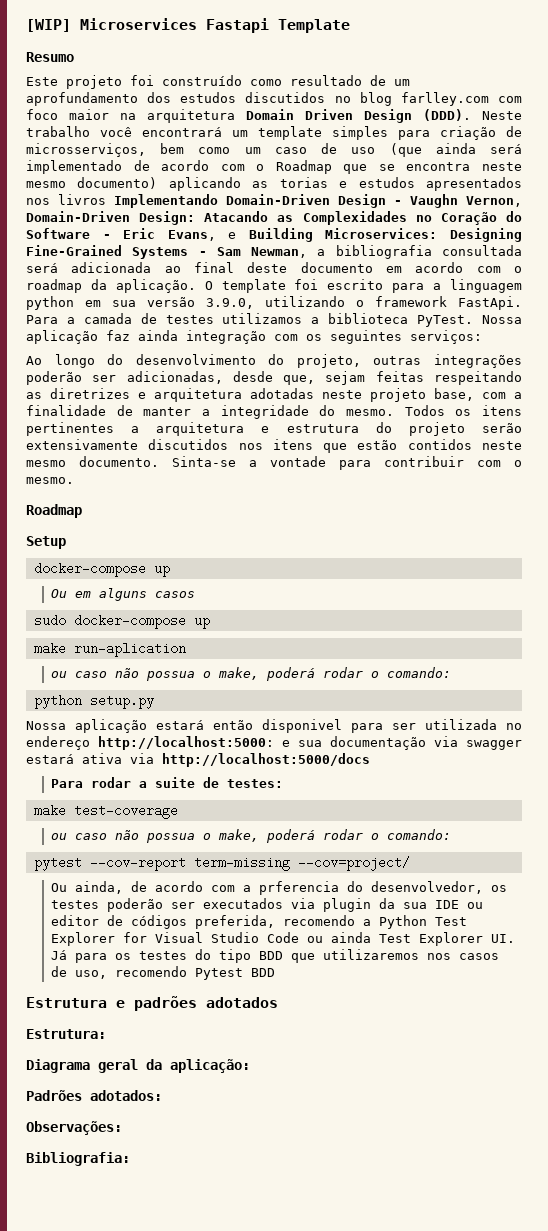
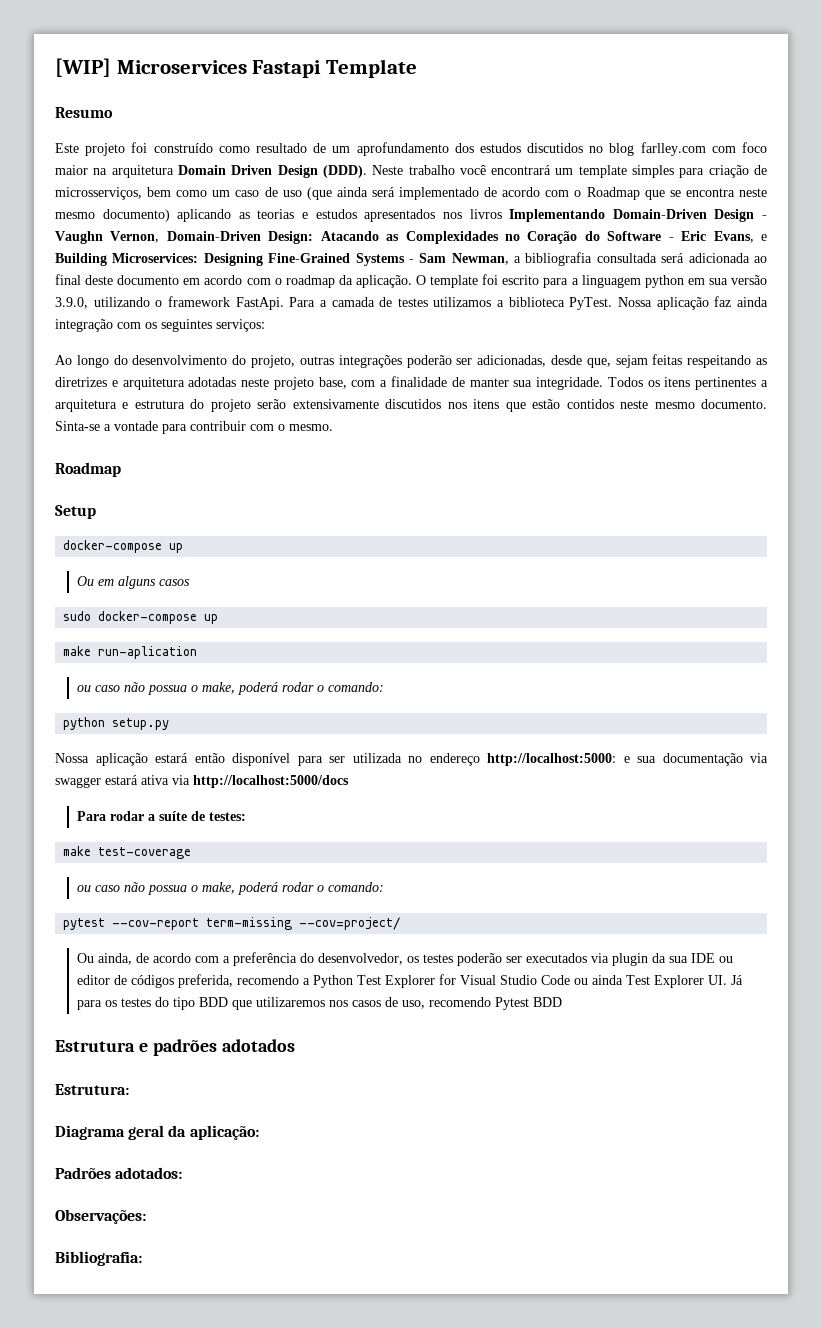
- Neste trabalho você encontrará um template simples para criação de microsserviços, bem como um caso de uso (que ainda será implementado de acordo com o Roadmap que se encontra neste mesmo documento) aplicando as torias e estudos apresentados nos livros Implementando Domain-Driven Design - Vaughn Vernon, Domain-Driven Design:
+ Neste trabalho você encontrará um template simples para criação de microsserviços, bem como um caso de uso (que ainda será implementado de acordo com o Roadmap que se encontra neste mesmo documento) aplicando as teorias e estudos apresentados nos livros Implementando Domain-Driven Design - Vaughn Vernon, Domain-Driven Design:
- Ao longo do desenvolvimento do projeto, outras integrações poderão ser adicionadas, desde que, sejam feitas respeitando as diretrizes e arquitetura adotadas neste projeto base, com a finalidade de manter a integridade do mesmo.
+ Ao longo do desenvolvimento do projeto, outras integrações poderão ser adicionadas, desde que, sejam feitas respeitando as diretrizes e arquitetura adotadas neste projeto base, com a finalidade de manter sua integridade.
- Nossa aplicação estará então disponivel para ser utilizada no endereço http://localhost:5000: e sua documentação via swagger estará ativa via http://localhost:5000/docs
+ Nossa aplicação estará então disponível para ser utilizada no endereço http://localhost:5000: e sua documentação via swagger estará ativa via http://localhost:5000/docs
- Para rodar a suite de testes:
+ Para rodar a suíte de testes:
- Ou ainda, de acordo com a prferencia do desenvolvedor, os testes poderão ser executados via plugin da sua IDE ou editor de códigos preferida, recomendo a Python Test Explorer for Visual Studio Code ou ainda Test Explorer UI. Já para os testes do tipo BDD que utilizaremos nos casos de uso, recomendo Pytest BDD
+ Ou ainda, de acordo com a preferência do desenvolvedor, os testes poderão ser executados via plugin da sua IDE ou editor de códigos preferida, recomendo a Python Test Explorer for Visual Studio Code ou ainda Test Explorer UI. Já para os testes do tipo BDD que utilizaremos nos casos de uso, recomendo Pytest BDD

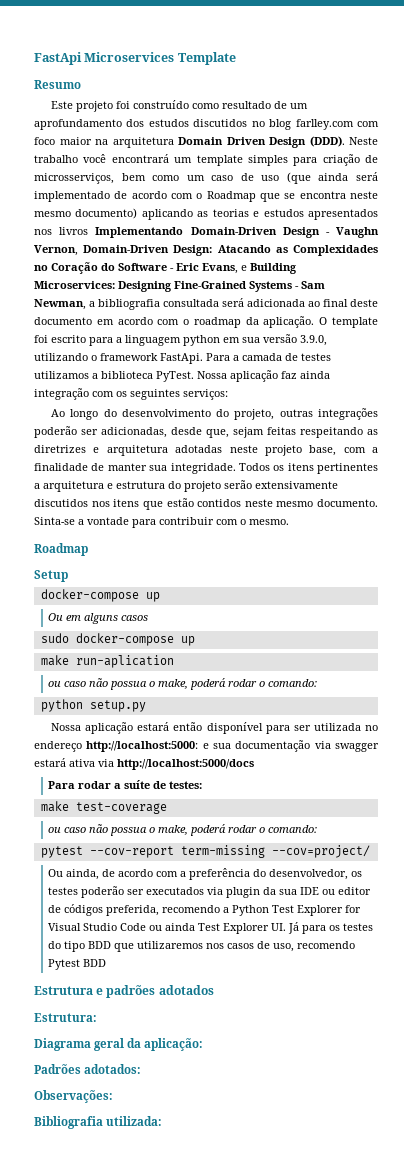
- [WIP] Microservices Fastapi Template
+ FastApi Microservices Template
- Bibliografia:
+ Bibliografia utilizada:

